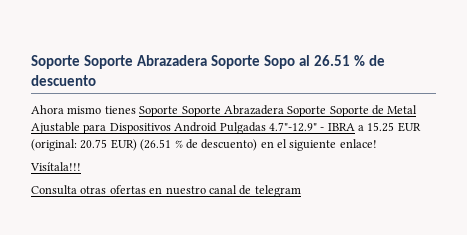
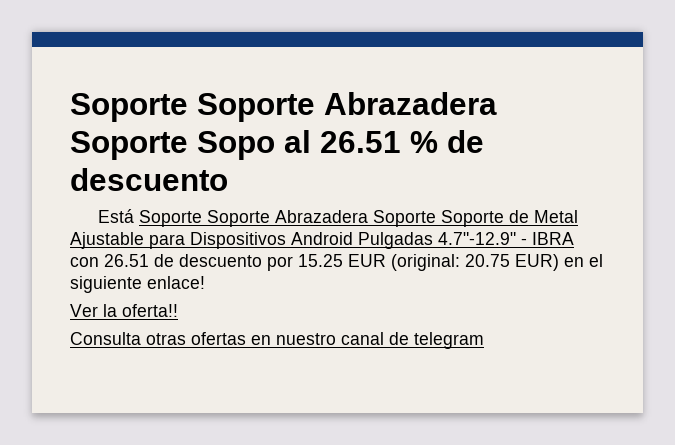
- Ahora mismo tienes Soporte Soporte Abrazadera Soporte Soporte de Metal Ajustable para Dispositivos Android Pulgadas 4.7"-12.9" - IBRA a 15.25 EUR (original: 20.75 EUR) (26.51 % de descuento) en el siguiente enlace!
+ Está Soporte Soporte Abrazadera Soporte Soporte de Metal Ajustable para Dispositivos Android Pulgadas 4.7"-12.9" - IBRA con 26.51 de descuento por 15.25 EUR (original: 20.75 EUR) en el siguiente enlace!
- Visítala!!!
+ Ver la oferta!!

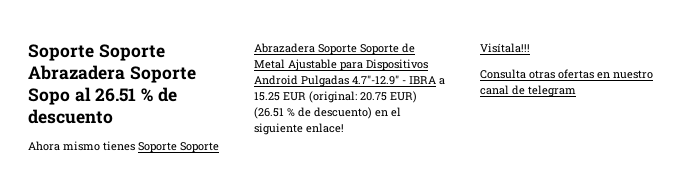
- Está Soporte Soporte Abrazadera Soporte Soporte de Metal Ajustable para Dispositivos Android Pulgadas 4.7"-12.9" - IBRA con 26.51 de descuento por 15.25 EUR (original: 20.75 EUR) en el siguiente enlace!
+ Ahora mismo tienes Soporte Soporte Abrazadera Soporte Soporte de Metal Ajustable para Dispositivos Android Pulgadas 4.7"-12.9" - IBRA a 15.25 EUR (original: 20.75 EUR) (26.51 % de descuento) en el siguiente enlace!
- Ver la oferta!!
+ Visítala!!!

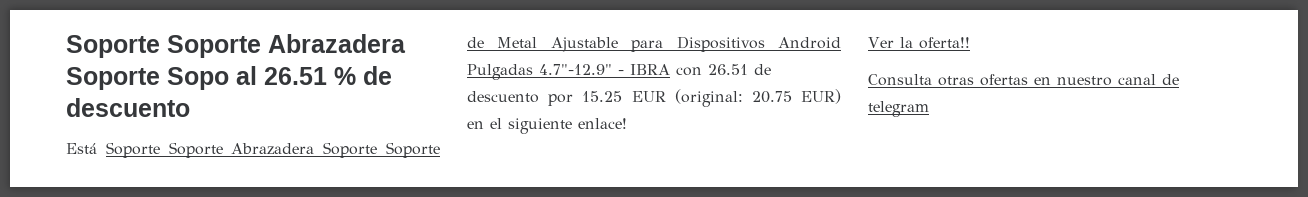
- Ahora mismo tienes Soporte Soporte Abrazadera Soporte Soporte de Metal Ajustable para Dispositivos Android Pulgadas 4.7"-12.9" - IBRA a 15.25 EUR (original: 20.75 EUR) (26.51 % de descuento) en el siguiente enlace!
+ Está Soporte Soporte Abrazadera Soporte Soporte de Metal Ajustable para Dispositivos Android Pulgadas 4.7"-12.9" - IBRA con 26.51 de descuento por 15.25 EUR (original: 20.75 EUR) en el siguiente enlace!
- Visítala!!!
+ Ver la oferta!!

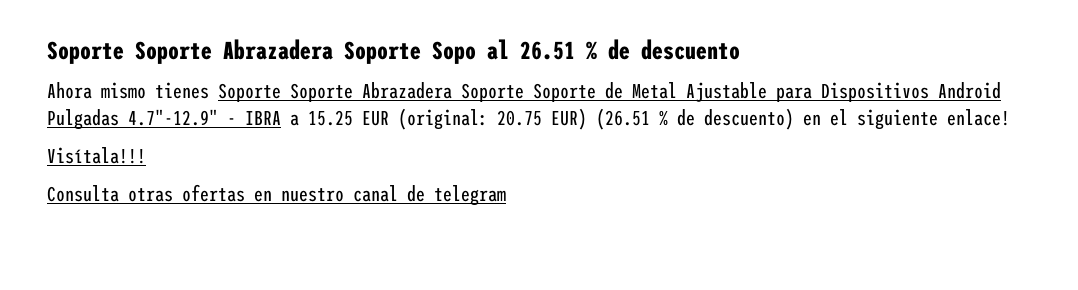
- Está Soporte Soporte Abrazadera Soporte Soporte de Metal Ajustable para Dispositivos Android Pulgadas 4.7"-12.9" - IBRA con 26.51 de descuento por 15.25 EUR (original: 20.75 EUR) en el siguiente enlace!
+ Ahora mismo tienes Soporte Soporte Abrazadera Soporte Soporte de Metal Ajustable para Dispositivos Android Pulgadas 4.7"-12.9" - IBRA a 15.25 EUR (original: 20.75 EUR) (26.51 % de descuento) en el siguiente enlace!
- Ver la oferta!!
+ Visítala!!!

